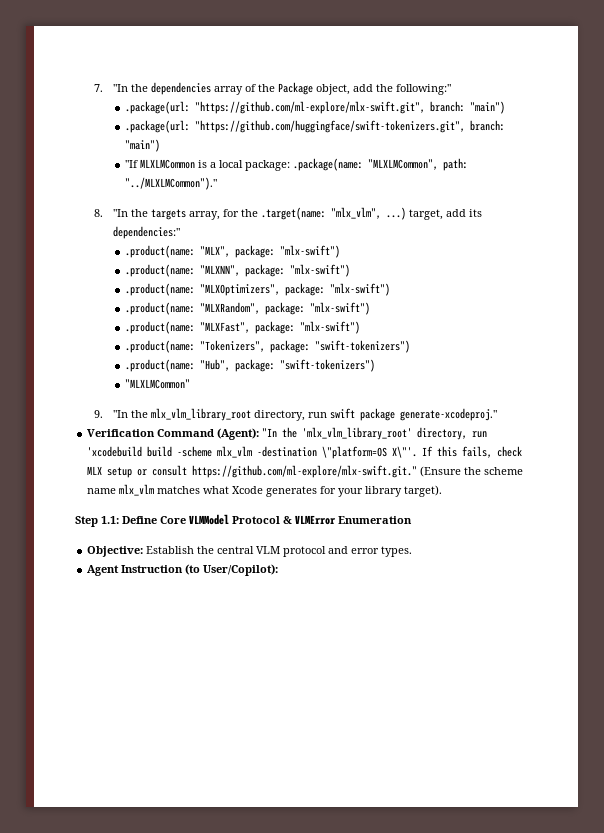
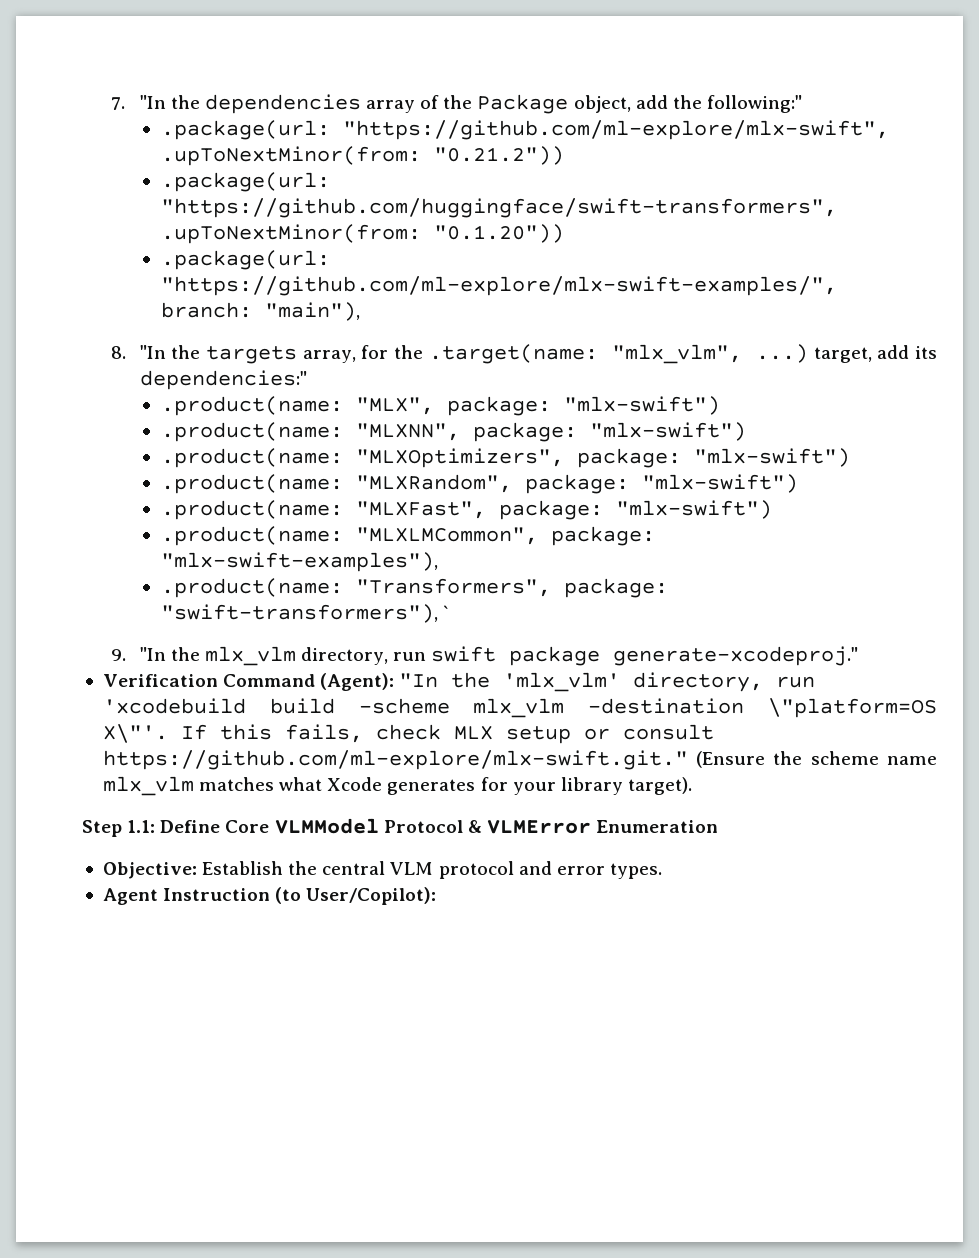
- .package(url: "https://github.com/ml-explore/mlx-swift.git", branch: "main")
- .package(url: "https://github.com/huggingface/swift-tokenizers.git", branch: "main")
- "If MLXLMCommon is a local package: .package(name: "MLXLMCommon", path: "../MLXLMCommon")."
+ .package(url: "https://github.com/ml-explore/mlx-swift", .upToNextMinor(from: "0.21.2"))
+ .package(url: "https://github.com/huggingface/swift-transformers", .upToNextMinor(from: "0.1.20"))
+ .package(url: "https://github.com/ml-explore/mlx-swift-examples/", branch: "main"),
- .product(name: "Tokenizers", package: "swift-tokenizers")
- .product(name: "Hub", package: "swift-tokenizers")
- "MLXLMCommon"
+ .product(name: "MLXLMCommon", package: "mlx-swift-examples"),
+ .product(name: "Transformers", package: "swift-transformers"), `
- 9. "In the mlx_vlm_library_root directory, run swift package generate-xcodeproj."
+ 9. "In the mlx_vlm directory, run swift package generate-xcodeproj."
- Verification Command (Agent): "In the 'mlx_vlm_library_root' directory, run 'xcodebuild build -scheme mlx_vlm -destination \"platform=OS X\"'.
+ Verification Command (Agent): "In the 'mlx_vlm' directory, run 'xcodebuild build -scheme mlx_vlm -destination \"platform=OS X\"'.

